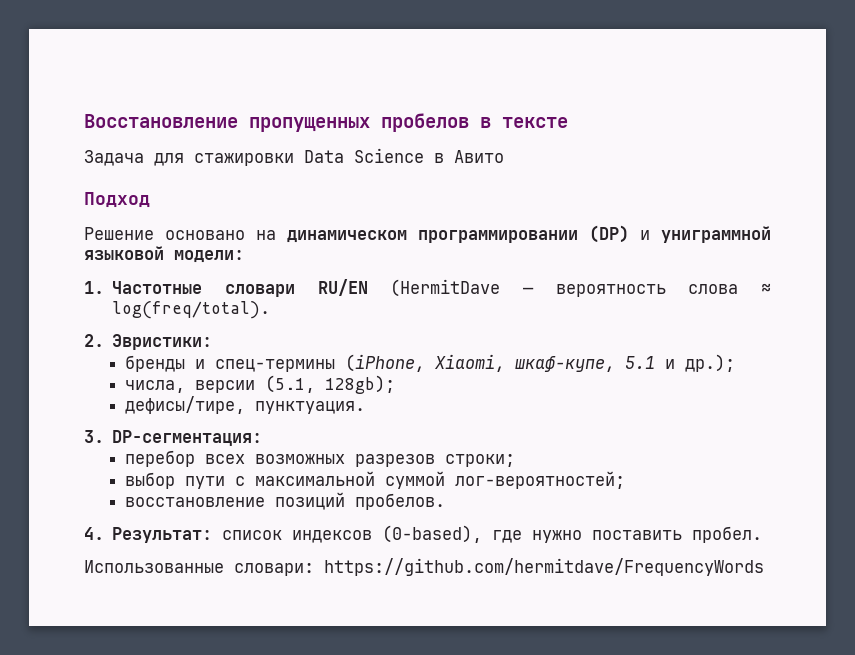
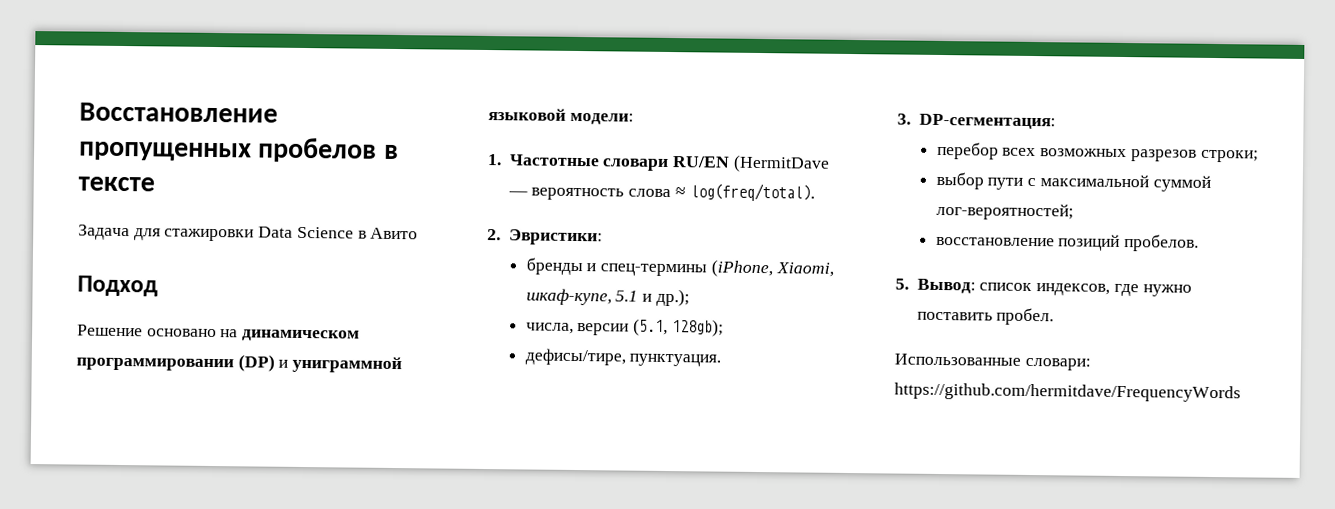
- 4. Результат: список индексов (0-based), где нужно поставить пробел.
+ 5. Вывод: список индексов, где нужно поставить пробел.

